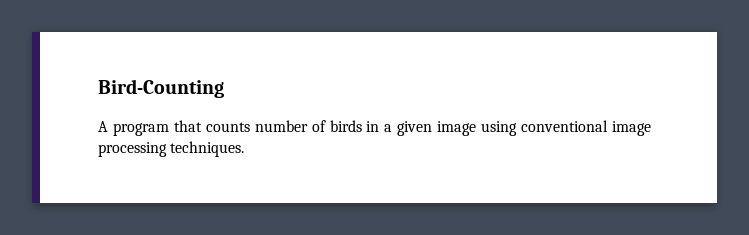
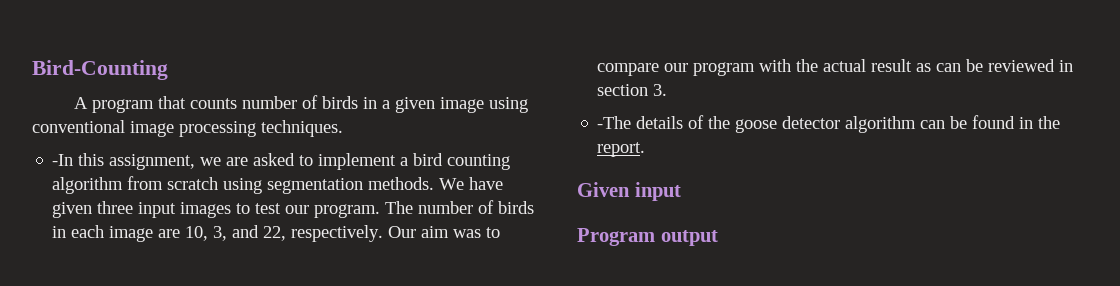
+ -In this assignment, we are asked to implement a bird counting algorithm from scratch using segmentation methods. We have given three input images to test our program. The number of birds in each image are 10, 3, and 22, respectively. Our aim was to compare our program with the actual result as can be reviewed in section 3.
+ -The details of the goose detector algorithm can be found in the report.
+ Given input
+ Program output

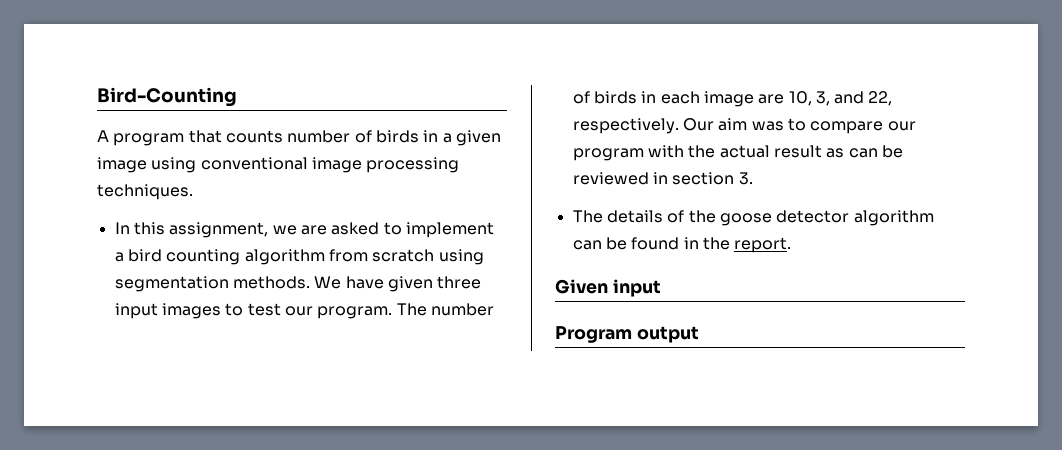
- -In this assignment, we are asked to implement a bird counting algorithm from scratch using segmentation methods.
+ In this assignment, we are asked to implement a bird counting algorithm from scratch using segmentation methods.
- -The details of the goose detector algorithm can be found in the report.
+ The details of the goose detector algorithm can be found in the report.

